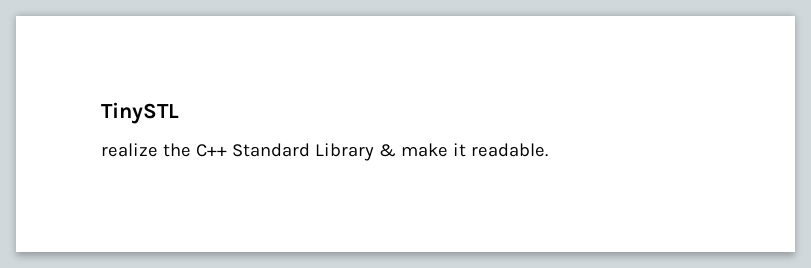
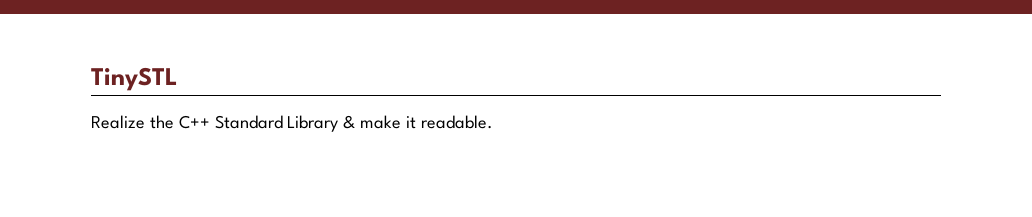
- realize the C++ Standard Library & make it readable.
+ Realize the C++ Standard Library & make it readable.

